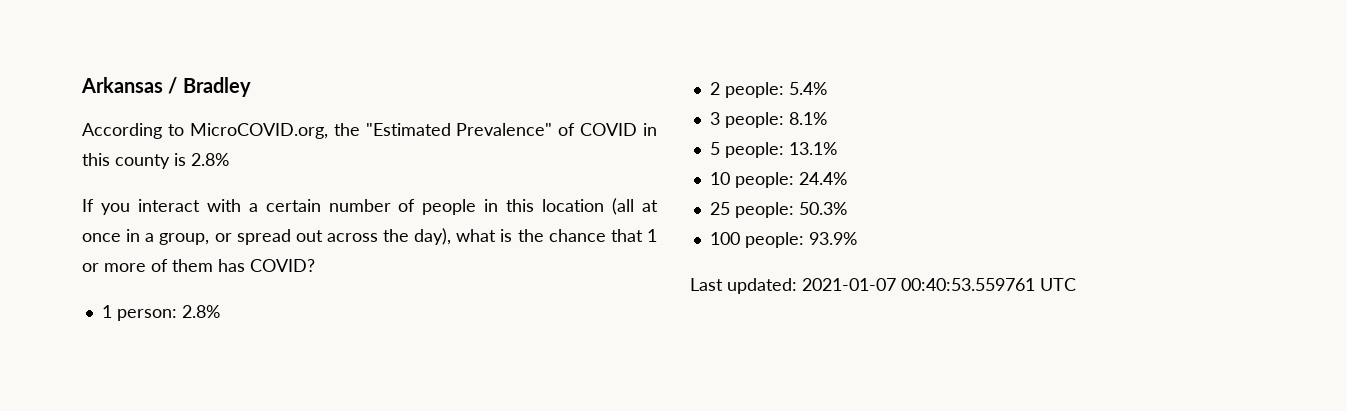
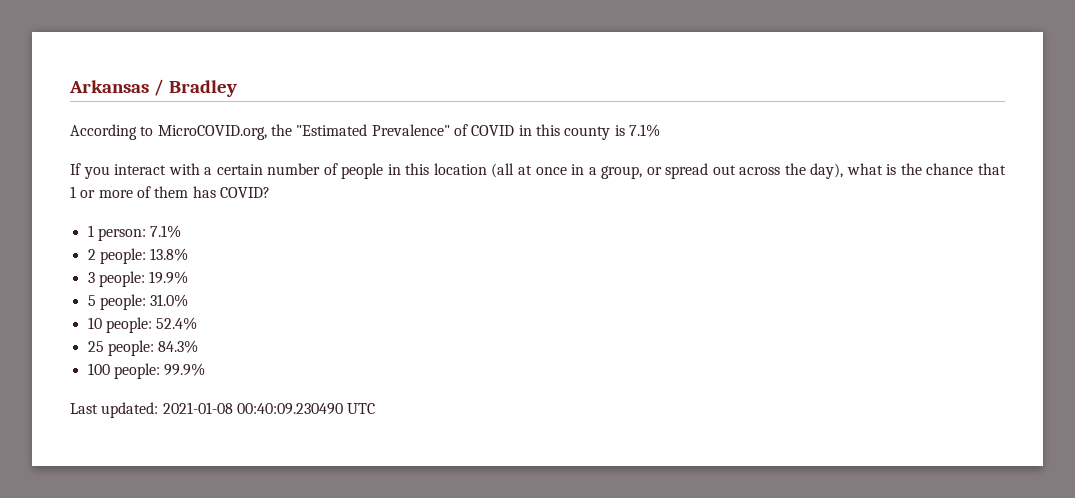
- According to MicroCOVID.org, the "Estimated Prevalence" of COVID in this county is 2.8%
+ According to MicroCOVID.org, the "Estimated Prevalence" of COVID in this county is 7.1%
- 1 person: 2.8%
+ 1 person: 7.1%
- 2 people: 5.4%
+ 2 people: 13.8%
- 3 people: 8.1%
+ 3 people: 19.9%
- 5 people: 13.1%
+ 5 people: 31.0%
- 10 people: 24.4%
+ 10 people: 52.4%
- 25 people: 50.3%
+ 25 people: 84.3%
- 100 people: 93.9%
+ 100 people: 99.9%
- Last updated: 2021-01-07 00:40:53.559761 UTC
+ Last updated: 2021-01-08 00:40:09.230490 UTC

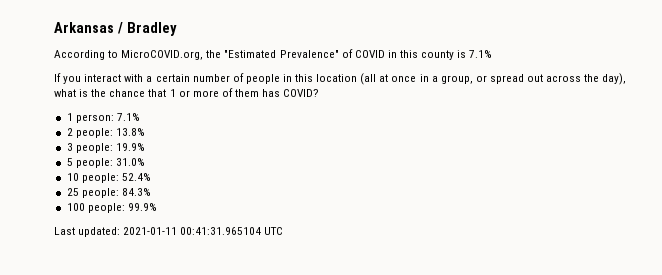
- Last updated: 2021-01-08 00:40:09.230490 UTC
+ Last updated: 2021-01-11 00:41:31.965104 UTC

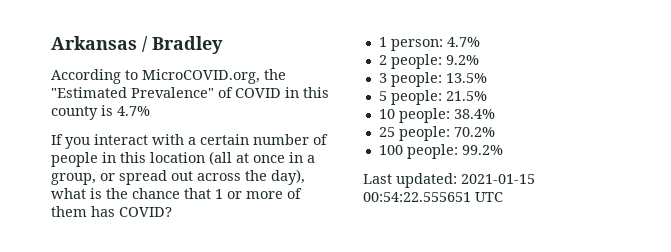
- According to MicroCOVID.org, the "Estimated Prevalence" of COVID in this county is 7.1%
+ According to MicroCOVID.org, the "Estimated Prevalence" of COVID in this county is 4.7%
- 1 person: 7.1%
+ 1 person: 4.7%
- 2 people: 13.8%
+ 2 people: 9.2%
- 3 people: 19.9%
+ 3 people: 13.5%
- 5 people: 31.0%
+ 5 people: 21.5%
- 10 people: 52.4%
+ 10 people: 38.4%
- 25 people: 84.3%
+ 25 people: 70.2%
- 100 people: 99.9%
+ 100 people: 99.2%
- Last updated: 2021-01-11 00:41:31.965104 UTC
+ Last updated: 2021-01-15 00:54:22.555651 UTC

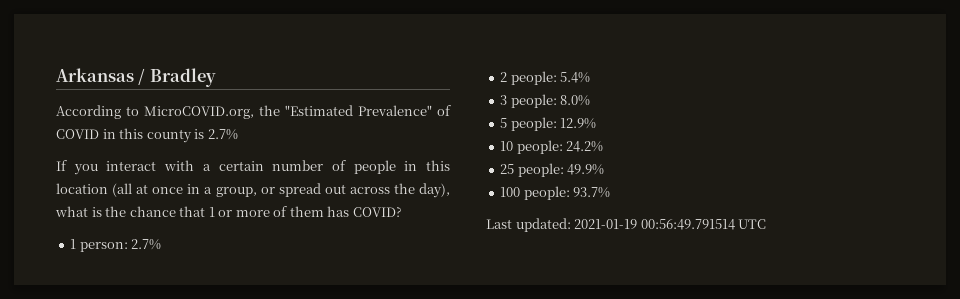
- According to MicroCOVID.org, the "Estimated Prevalence" of COVID in this county is 4.7%
+ According to MicroCOVID.org, the "Estimated Prevalence" of COVID in this county is 2.7%
- 1 person: 4.7%
+ 1 person: 2.7%
- 2 people: 9.2%
+ 2 people: 5.4%
- 3 people: 13.5%
+ 3 people: 8.0%
- 5 people: 21.5%
+ 5 people: 12.9%
- 10 people: 38.4%
+ 10 people: 24.2%
- 25 people: 70.2%
+ 25 people: 49.9%
- 100 people: 99.2%
+ 100 people: 93.7%
- Last updated: 2021-01-15 00:54:22.555651 UTC
+ Last updated: 2021-01-19 00:56:49.791514 UTC

